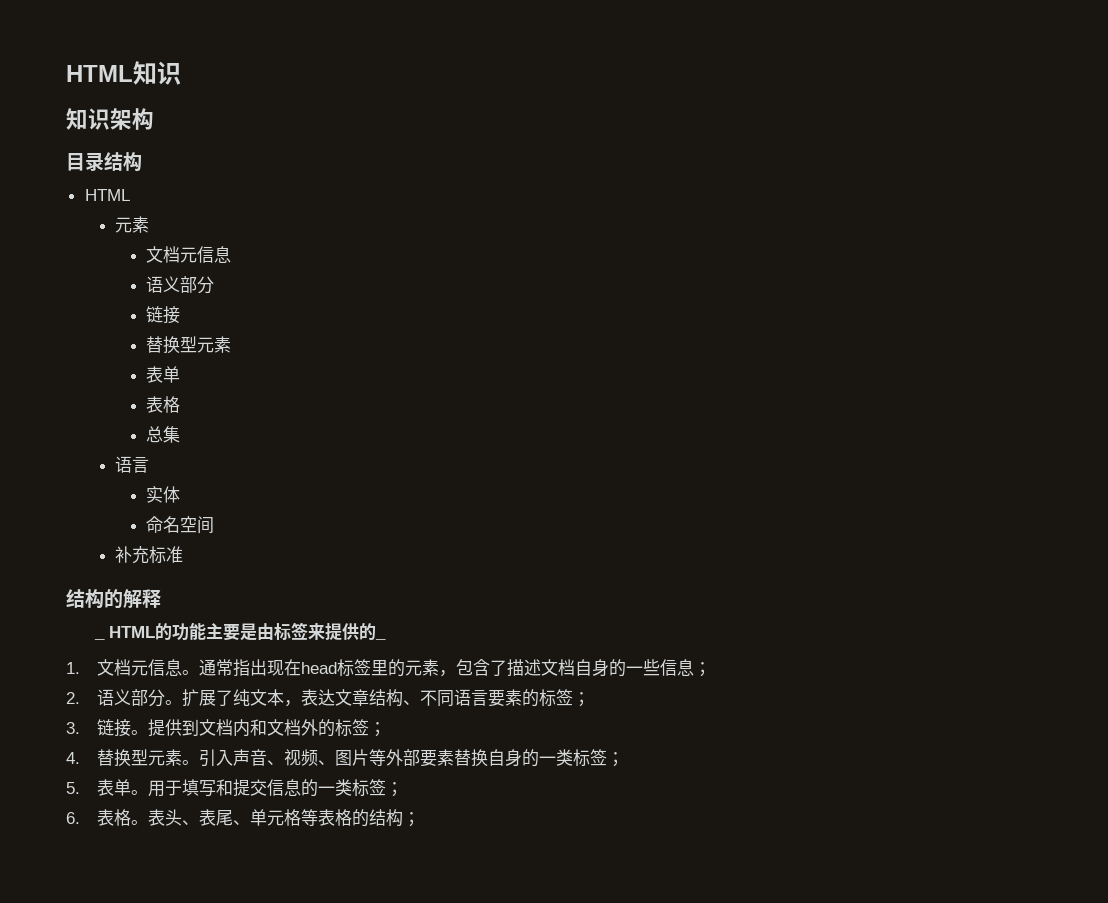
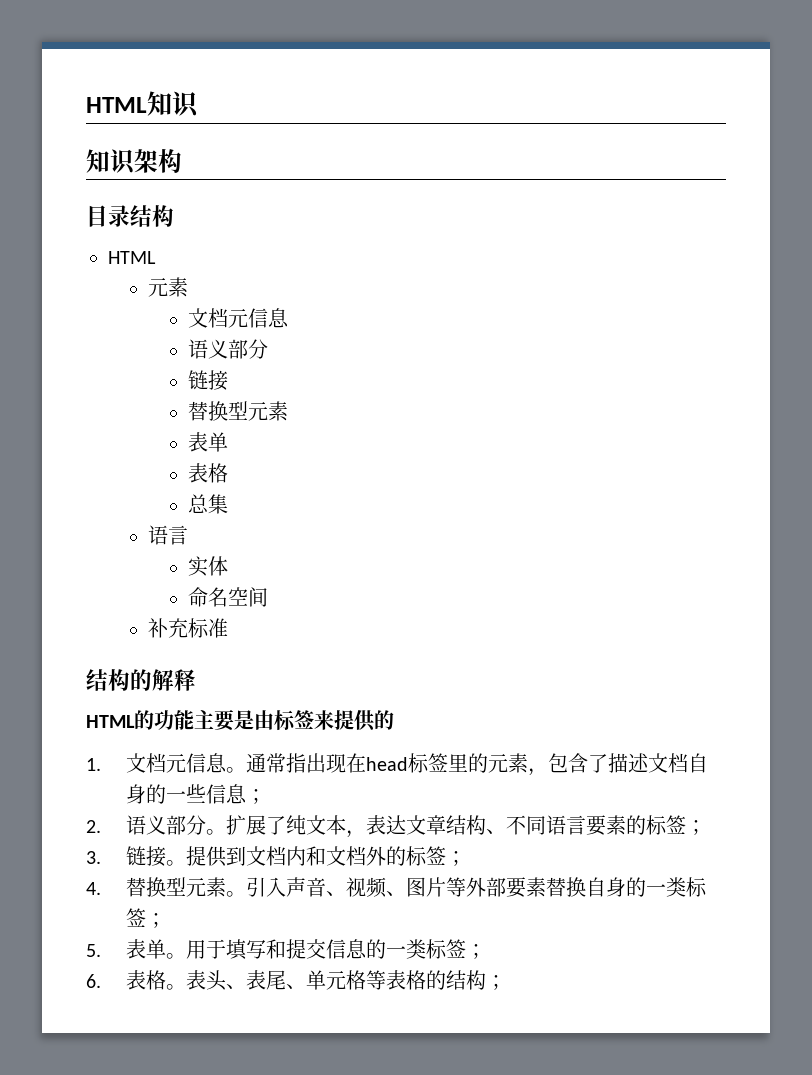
- _ HTML的功能主要是由标签来提供的_
+ HTML的功能主要是由标签来提供的

